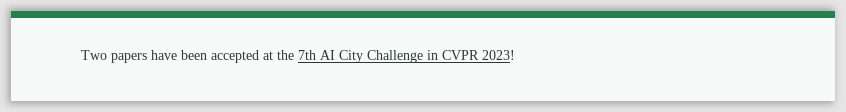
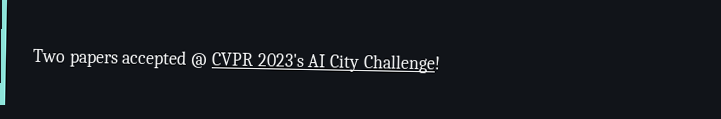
- Two papers have been accepted at the 7th AI City Challenge in CVPR 2023!
+ Two papers accepted @ CVPR 2023's AI City Challenge!

